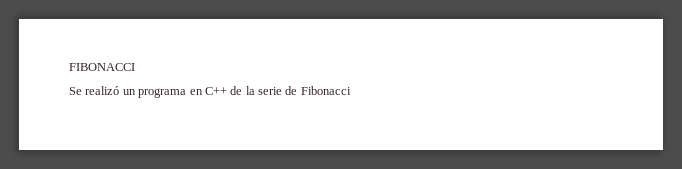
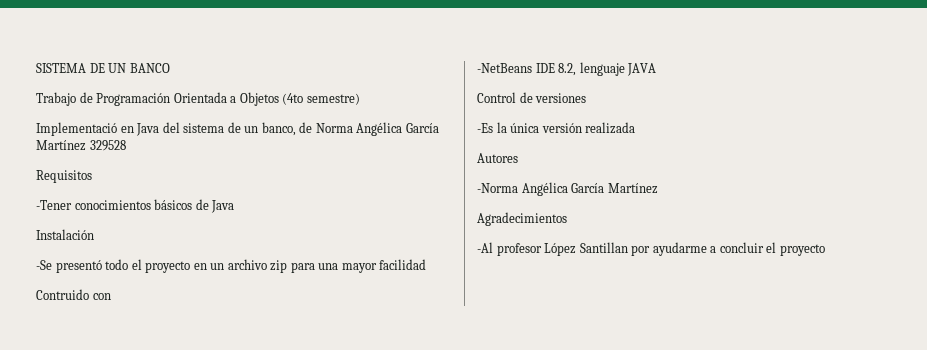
- FIBONACCI
- Se realizó un programa en C++ de la serie de Fibonacci
+ SISTEMA DE UN BANCO
+ Trabajo de Programación Orientada a Objetos (4to semestre)
+ Implementació en Java del sistema de un banco, de Norma Angélica García Martínez 329528
+ Requisitos
+ -Tener conocimientos básicos de Java
+ Instalación
+ -Se presentó todo el proyecto en un archivo zip para una mayor facilidad
+ Contruido con
+ -NetBeans IDE 8.2, lenguaje JAVA
+ Control de versiones
+ -Es la única versión realizada
+ Autores
+ -Norma Angélica García Martínez
+ Agradecimientos
+ -Al profesor López Santillan por ayudarme a concluir el proyecto

